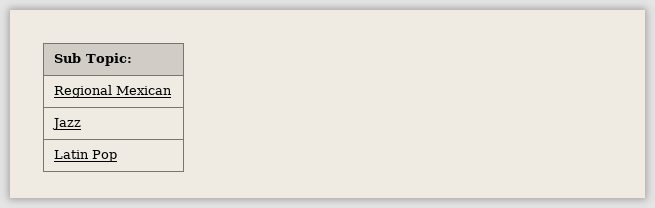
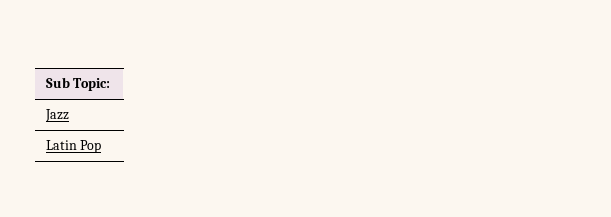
- Regional Mexican

